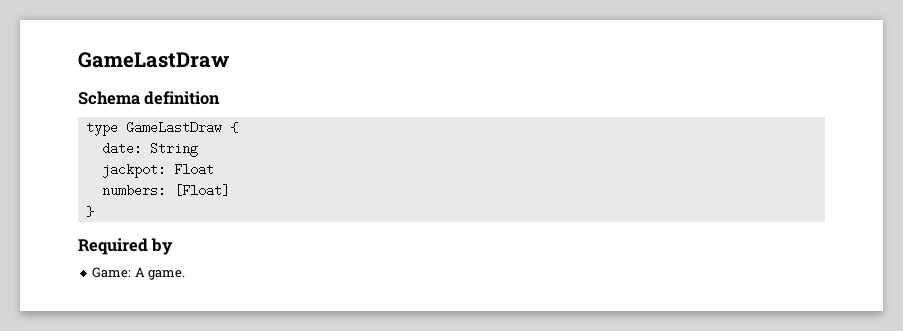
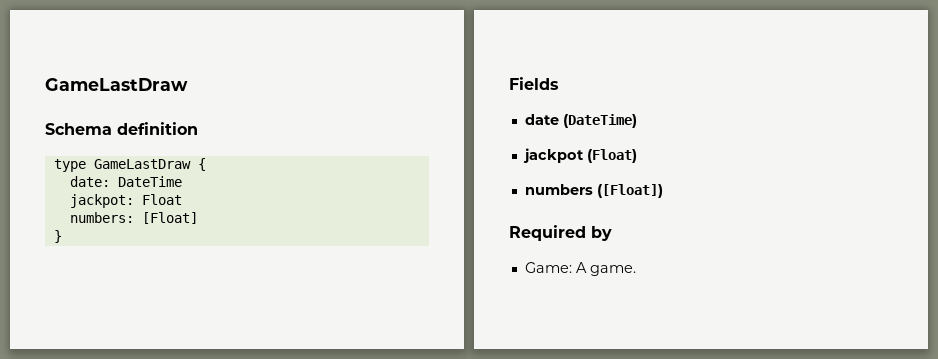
- date: String
+ date: DateTime
+ Fields
+ date (DateTime)
+ jackpot (Float)
+ numbers ([Float])

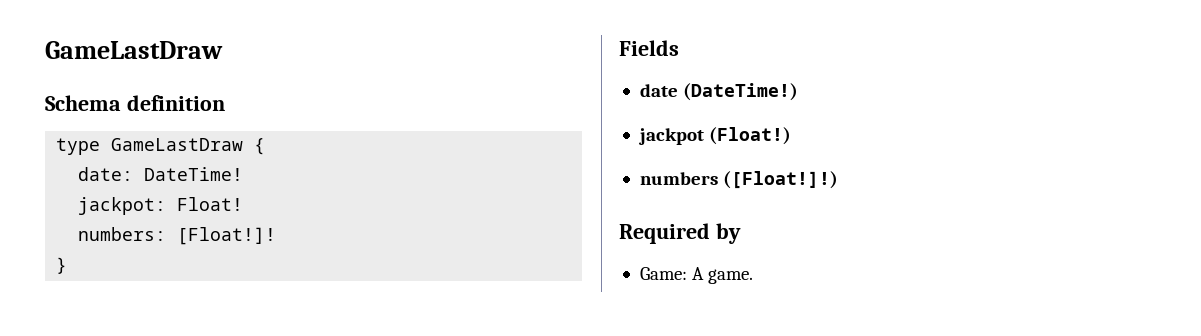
- date: DateTime
+ date: DateTime!
- jackpot: Float
+ jackpot: Float!
- numbers: [Float]
+ numbers: [Float!]!
- date (DateTime)
+ date (DateTime!)
- jackpot (Float)
+ jackpot (Float!)
- numbers ([Float])
+ numbers ([Float!]!)

